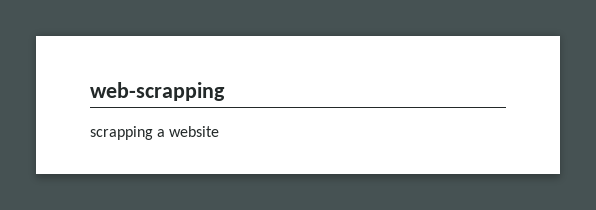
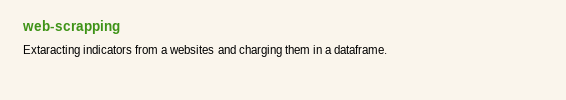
- scrapping a website
+ Extaracting indicators from a websites and charging them in a dataframe.

